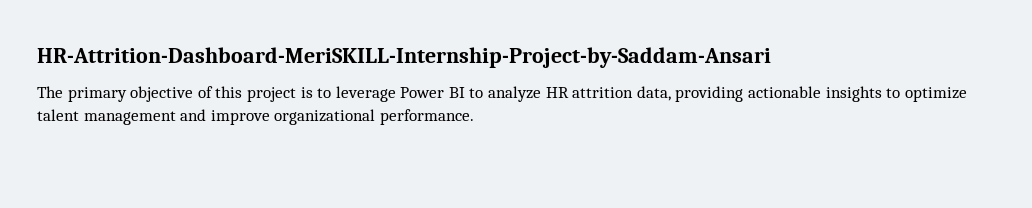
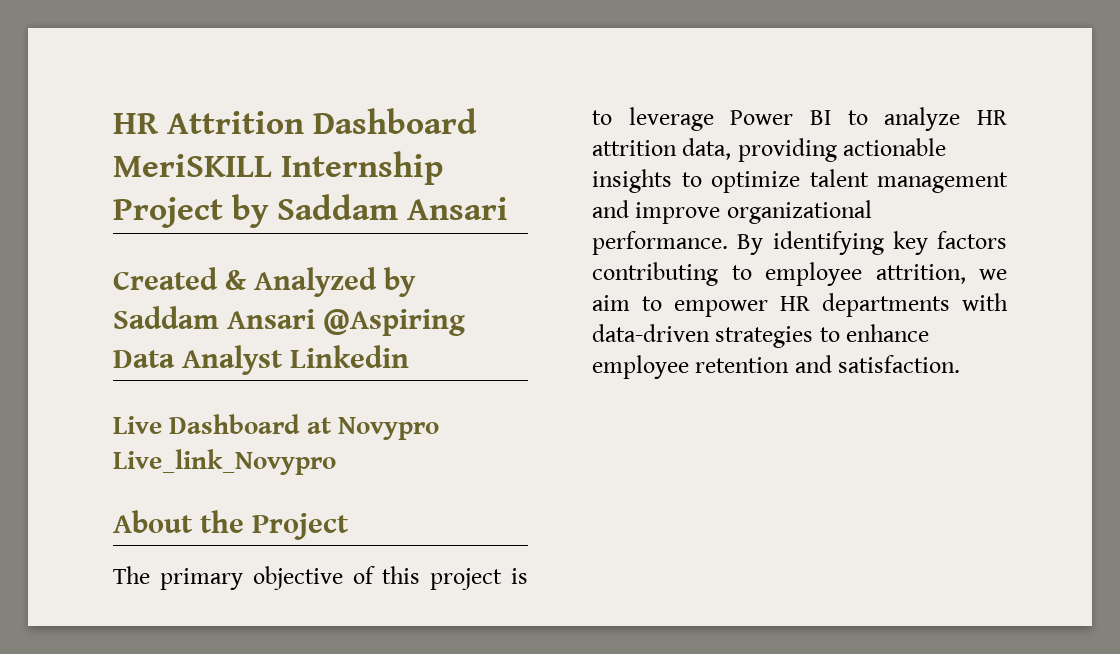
- HR-Attrition-Dashboard-MeriSKILL-Internship-Project-by-Saddam-Ansari
+ HR Attrition Dashboard MeriSKILL Internship Project by Saddam Ansari
+ Created & Analyzed by Saddam Ansari @Aspiring Data Analyst Linkedin
+ Live Dashboard at Novypro Live_link_Novypro
+ About the Project
+ By identifying key factors contributing to employee attrition, we aim to empower HR departments with data-driven strategies to enhance employee retention and satisfaction.

